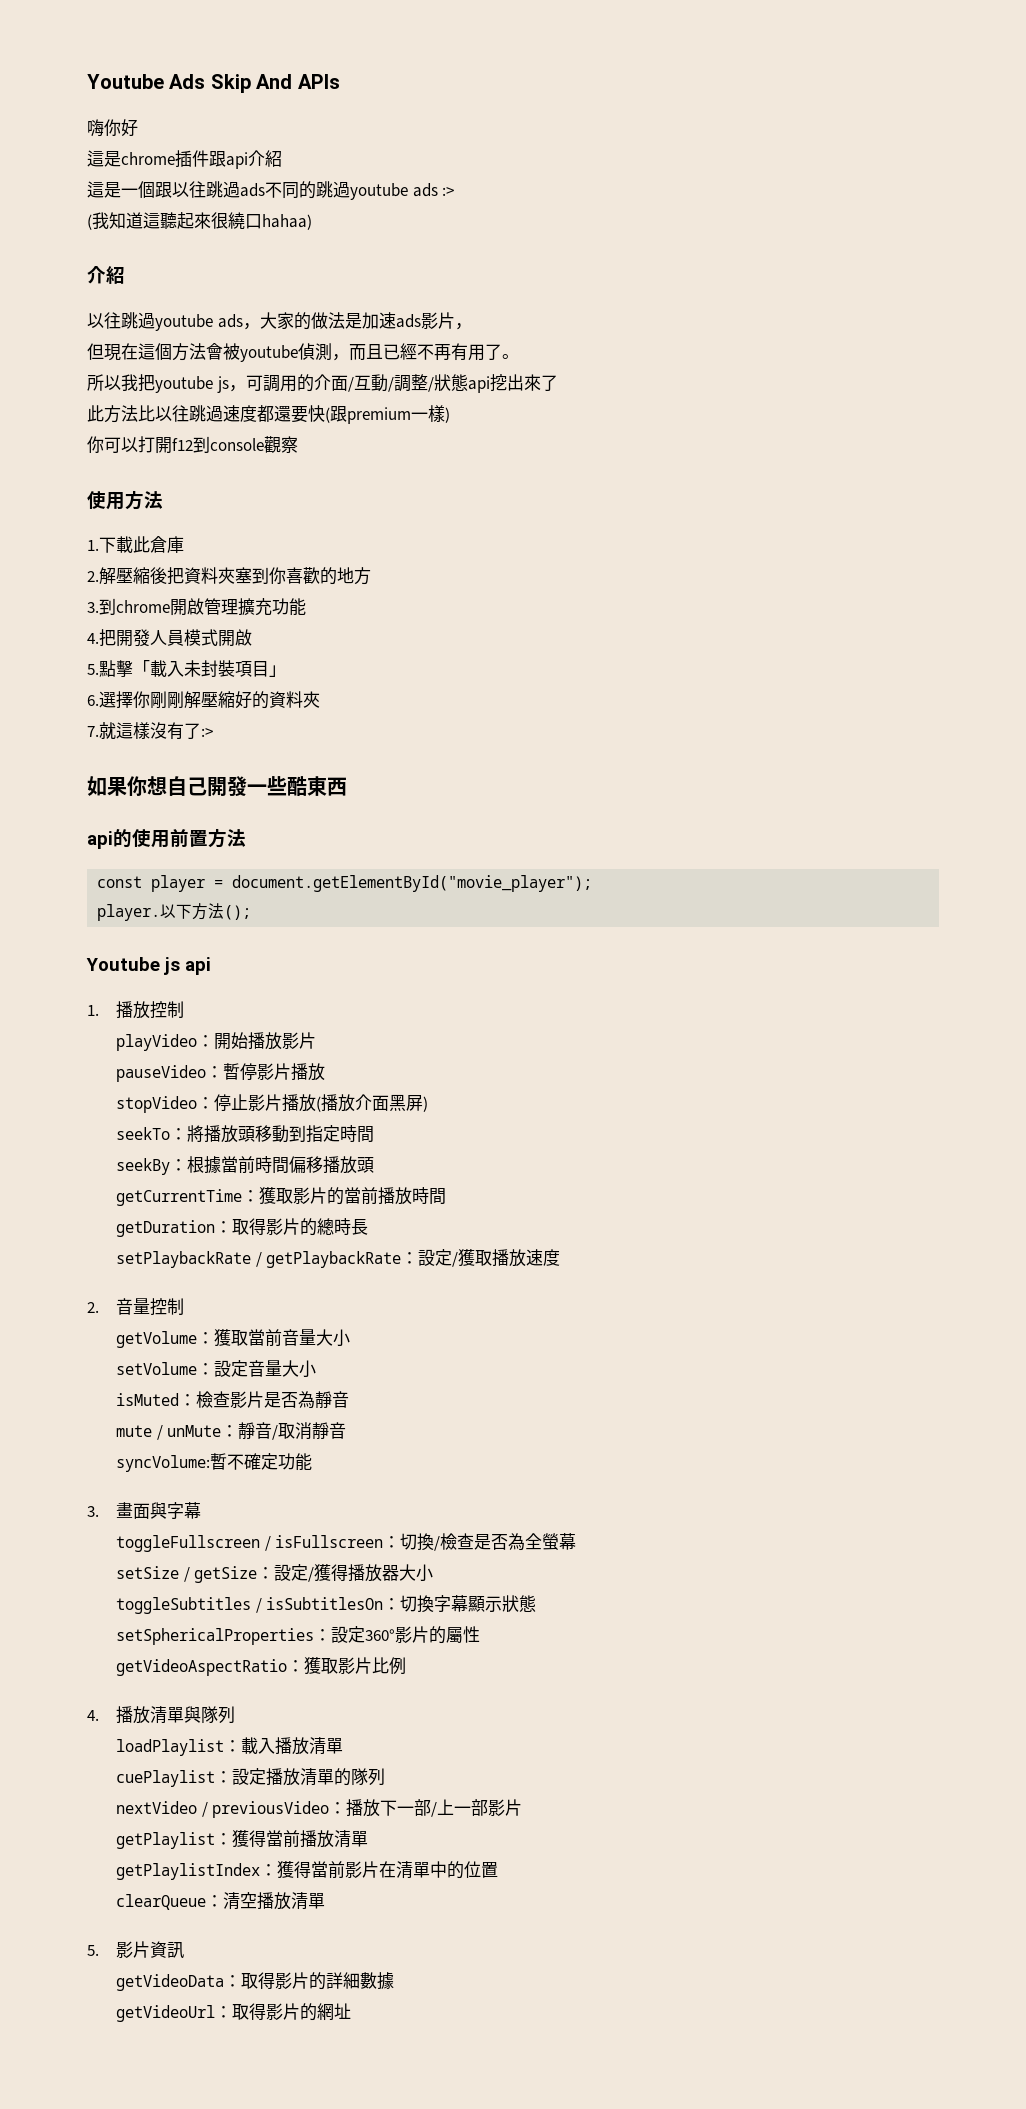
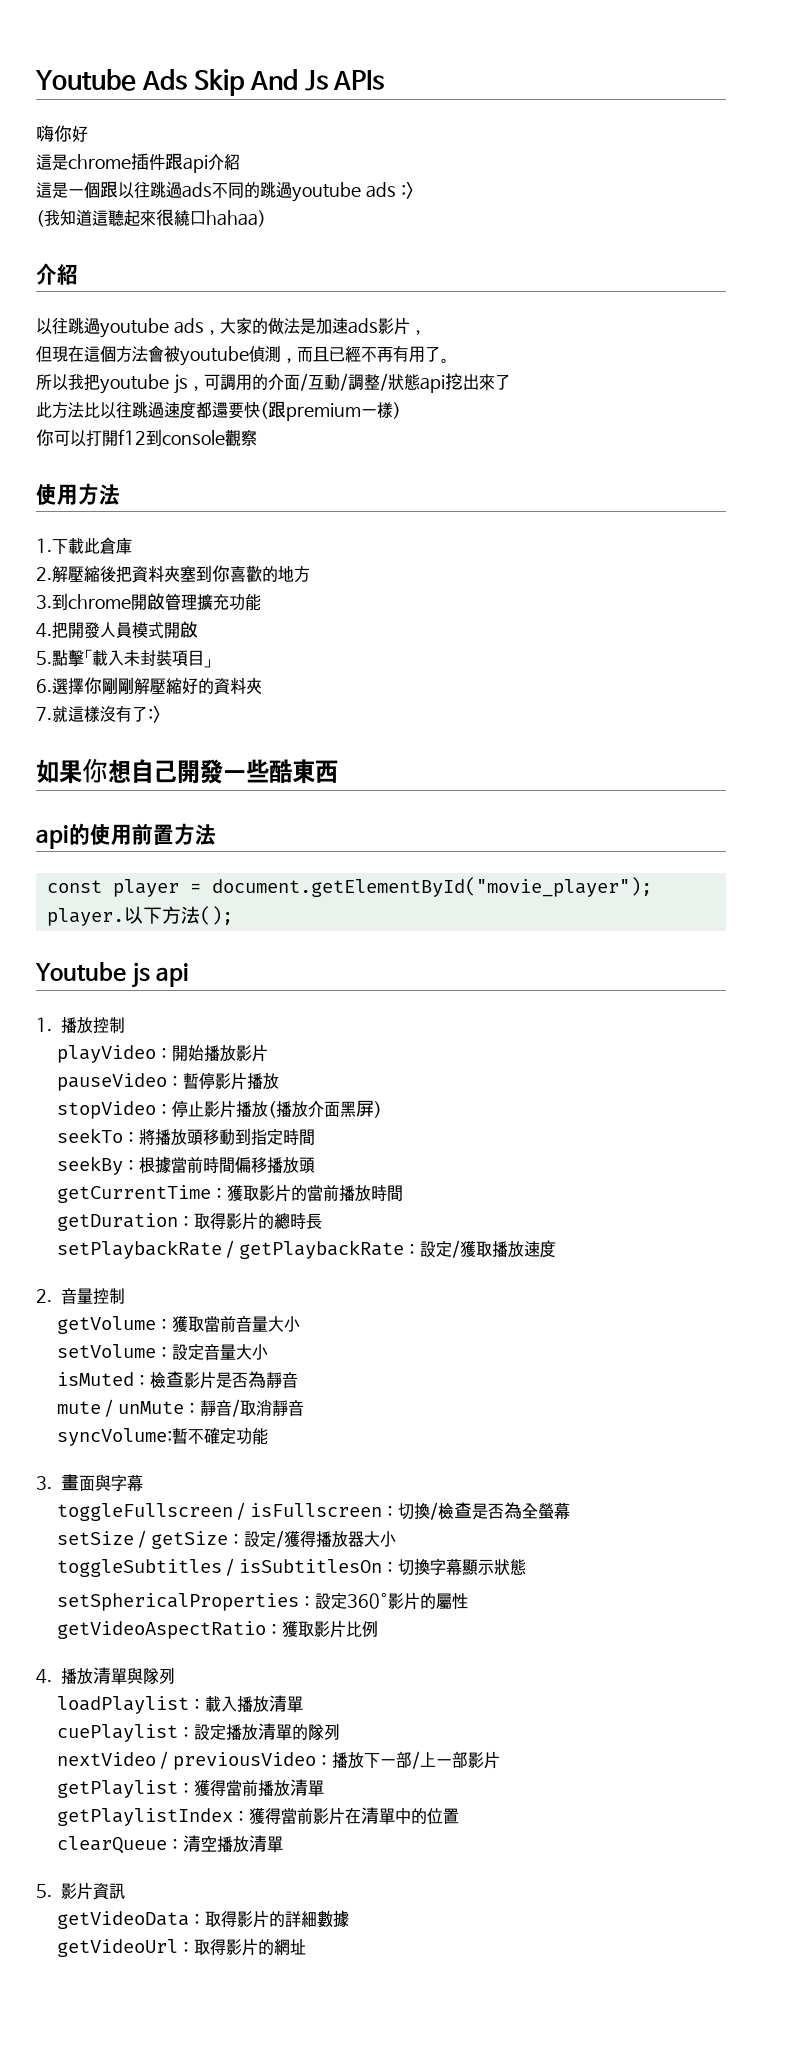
- Youtube Ads Skip And APIs
+ Youtube Ads Skip And Js APIs

